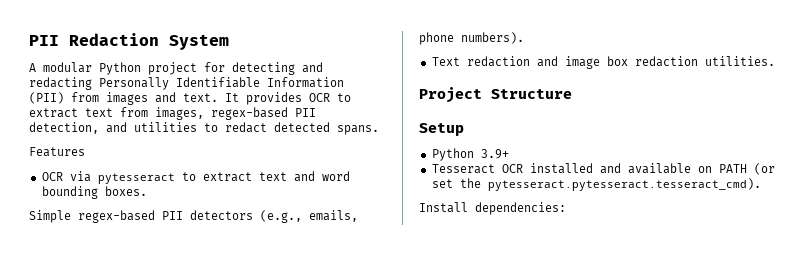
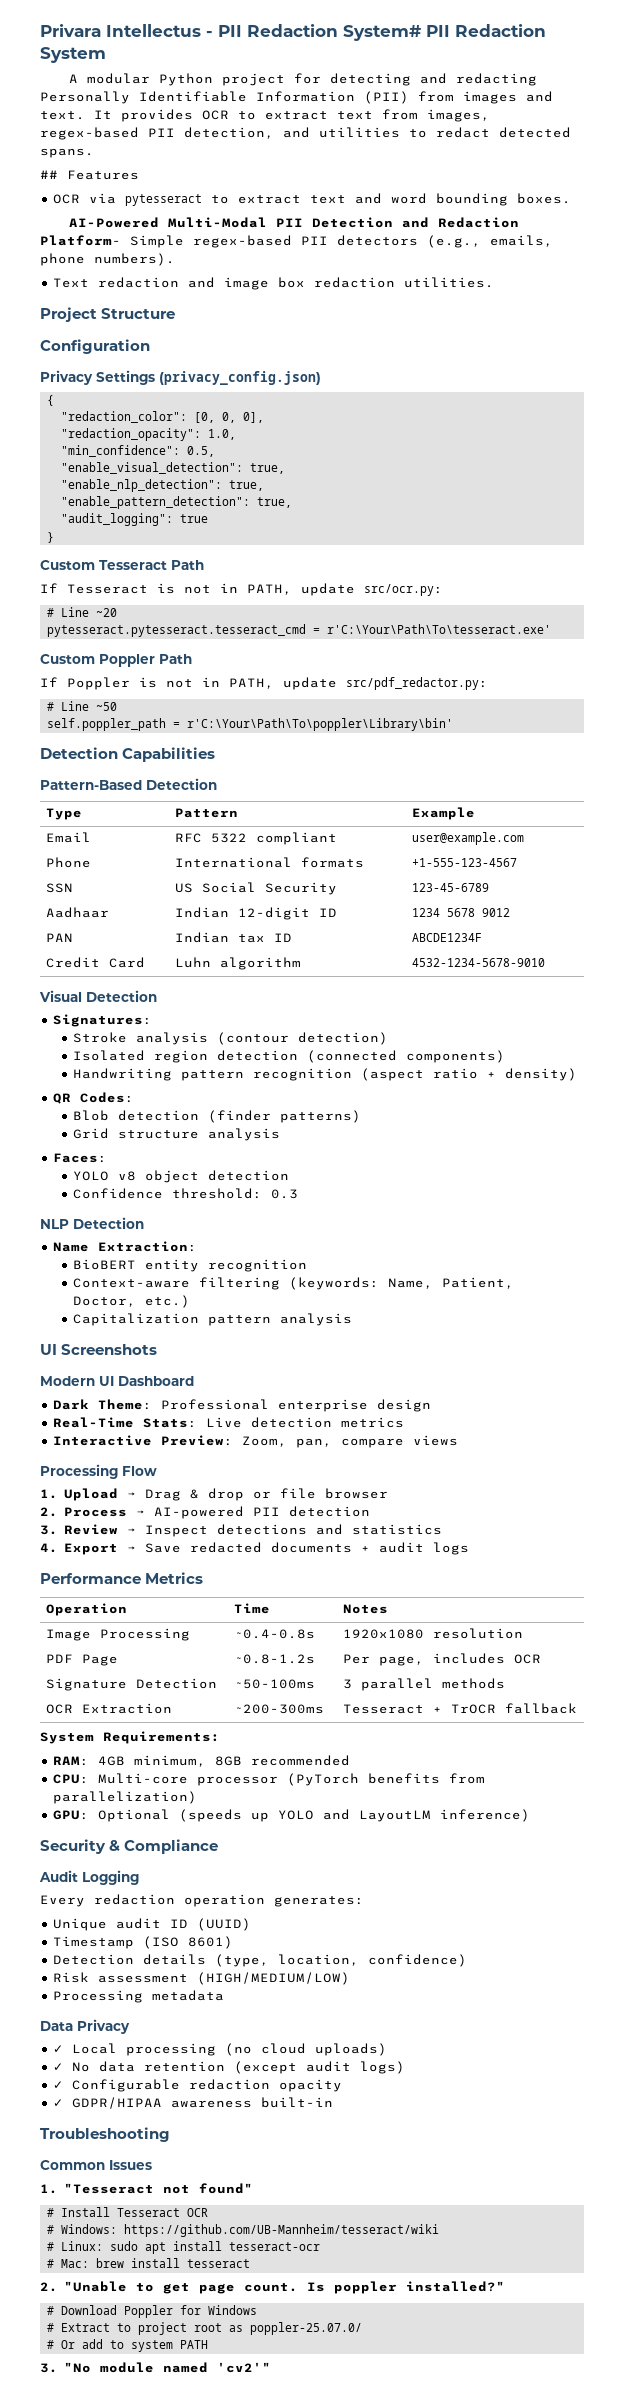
- PII Redaction System
+ Privara Intellectus - PII Redaction System# PII Redaction System
- Features
+ ## Features
- Simple regex-based PII detectors (e.g., emails, phone numbers).
+ AI-Powered Multi-Modal PII Detection and Redaction Platform- Simple regex-based PII detectors (e.g., emails, phone numbers).
- Setup
- Python 3.9+
- Tesseract OCR installed and available on PATH (or set the pytesseract.pytesseract.tesseract_cmd).
- Install dependencies:
+ Configuration
+ Privacy Settings (privacy_config.json)
+ {
+ "redaction_color": [0, 0, 0],
+ "redaction_opacity": 1.0,
+ "min_confidence": 0.5,
+ "enable_visual_detection": true,
+ "enable_nlp_detection": true,
+ "enable_pattern_detection": true,
+ "audit_logging": true
+ }
+ Custom Tesseract Path
+ If Tesseract is not in PATH, update src/ocr.py:
+ # Line ~20
+ pytesseract.pytesseract.tesseract_cmd = r'C:\Your\Path\To\tesseract.exe'
+ Custom Poppler Path
+ If Poppler is not in PATH, update src/pdf_redactor.py:
+ # Line ~50
+ self.poppler_path = r'C:\Your\Path\To\poppler\Library\bin'
+ Detection Capabilities
+ Pattern-Based Detection
+ Type | Pattern | Example
+ Email | RFC 5322 compliant | user@example.com
+ Phone | International formats | +1-555-123-4567
+ SSN | US Social Security | 123-45-6789
+ Aadhaar | Indian 12-digit ID | 1234 5678 9012
+ PAN | Indian tax ID | ABCDE1234F
+ Credit Card | Luhn algorithm | 4532-1234-5678-9010
+ Visual Detection
+ Signatures:
+ Stroke analysis (contour detection)
+ Isolated region detection (connected components)
+ Handwriting pattern recognition (aspect ratio + density)
+ QR Codes:
+ Blob detection (finder patterns)
+ Grid structure analysis
+ Faces:
+ YOLO v8 object detection
+ Confidence threshold: 0.3
+ NLP Detection
+ Name Extraction:
+ BioBERT entity recognition
+ Context-aware filtering (keywords: Name, Patient, Doctor, etc.)
+ Capitalization pattern analysis
+ UI Screenshots
+ Modern UI Dashboard
+ Dark Theme: Professional enterprise design
+ Real-Time Stats: Live detection metrics
+ Interactive Preview: Zoom, pan, compare views
+ Processing Flow
+ 1. Upload → Drag & drop or file browser
+ 2. Process → AI-powered PII detection
+ 3. Review → Inspect detections and statistics
+ 4. Export → Save redacted documents + audit logs
+ Performance Metrics
+ Operation | Time | Notes
+ Image Processing | ~0.4-0.8s | 1920x1080 resolution
+ PDF Page | ~0.8-1.2s | Per page, includes OCR
+ Signature Detection | ~50-100ms | 3 parallel methods
+ OCR Extraction | ~200-300ms | Tesseract + TrOCR fallback
+ System Requirements:
+ RAM: 4GB minimum, 8GB recommended
+ CPU: Multi-core processor (PyTorch benefits from parallelization)
+ GPU: Optional (speeds up YOLO and LayoutLM inference)
+ Security & Compliance
+ Audit Logging
+ Every redaction operation generates:
+ Unique audit ID (UUID)
+ Timestamp (ISO 8601)
+ Detection details (type, location, confidence)
+ Risk assessment (HIGH/MEDIUM/LOW)
+ Processing metadata
+ Data Privacy
+ ✓ Local processing (no cloud uploads)
+ ✓ No data retention (except audit logs)
+ ✓ Configurable redaction opacity
+ ✓ GDPR/HIPAA awareness built-in
+ Troubleshooting
+ Common Issues
+ 1. "Tesseract not found"
+ # Install Tesseract OCR
+ # Windows: https://github.com/UB-Mannheim/tesseract/wiki
+ # Linux: sudo apt install tesseract-ocr
+ # Mac: brew install tesseract
+ 2. "Unable to get page count. Is poppler installed?"
+ # Download Poppler for Windows
+ # Extract to project root as poppler-25.07.0/
+ # Or add to system PATH
+ 3. "No module named 'cv2'"

